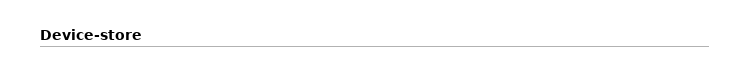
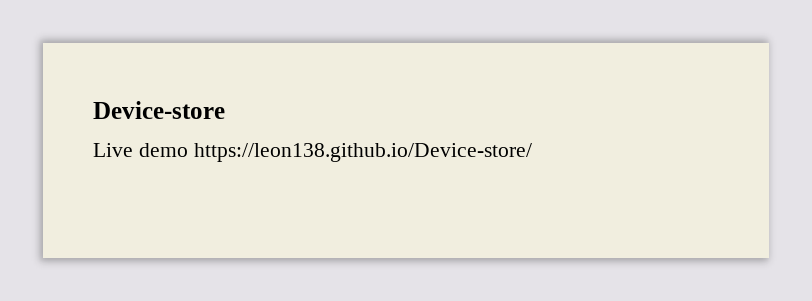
+ Live demo https://leon138.github.io/Device-store/

